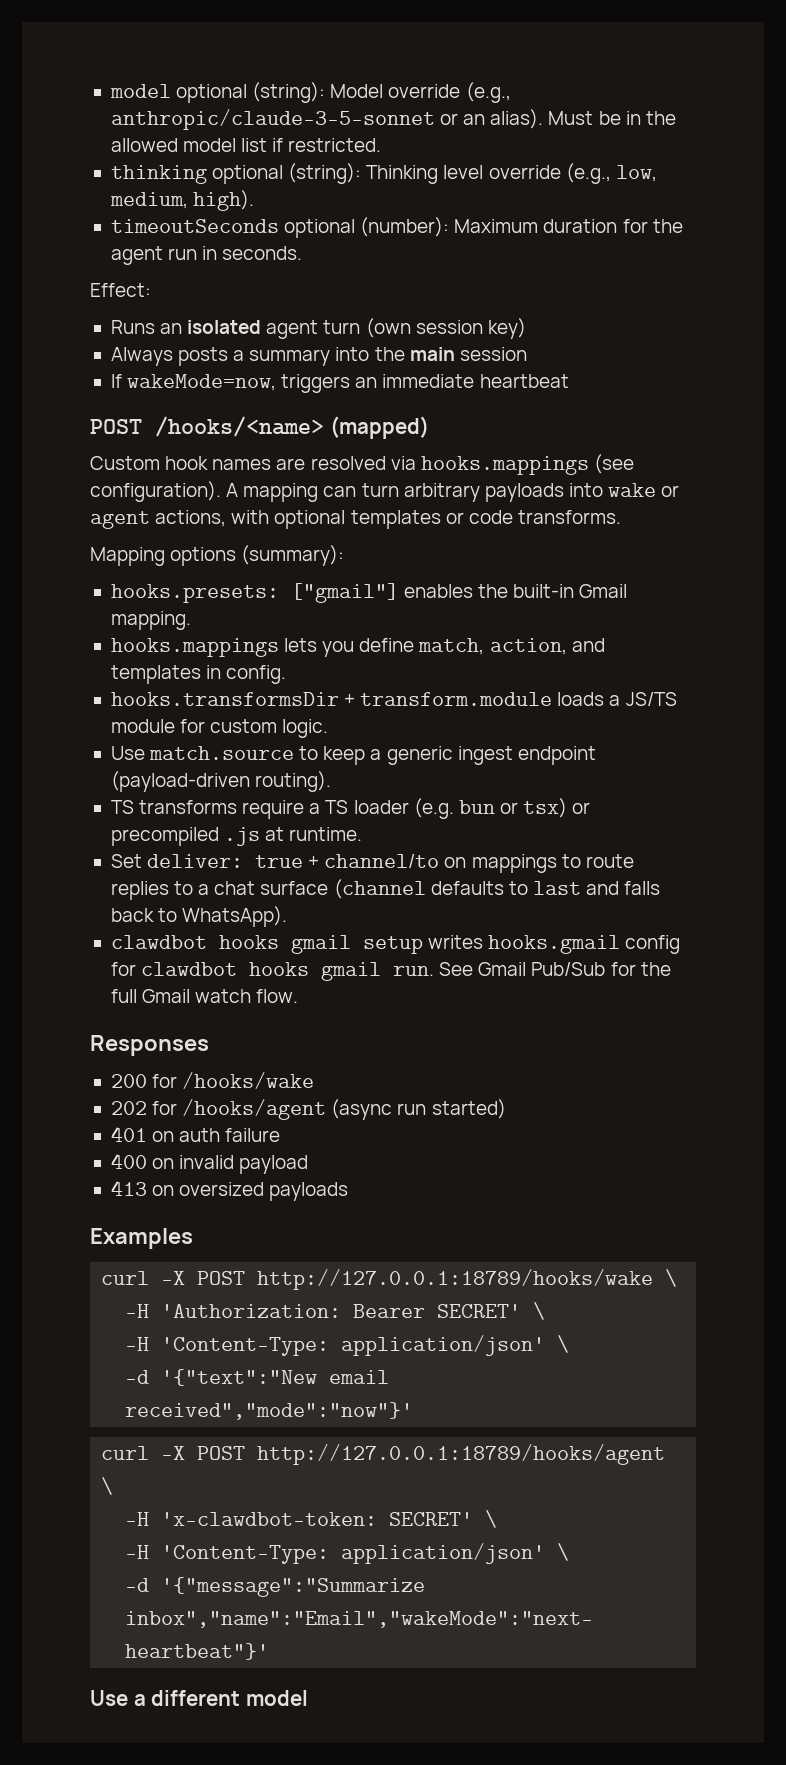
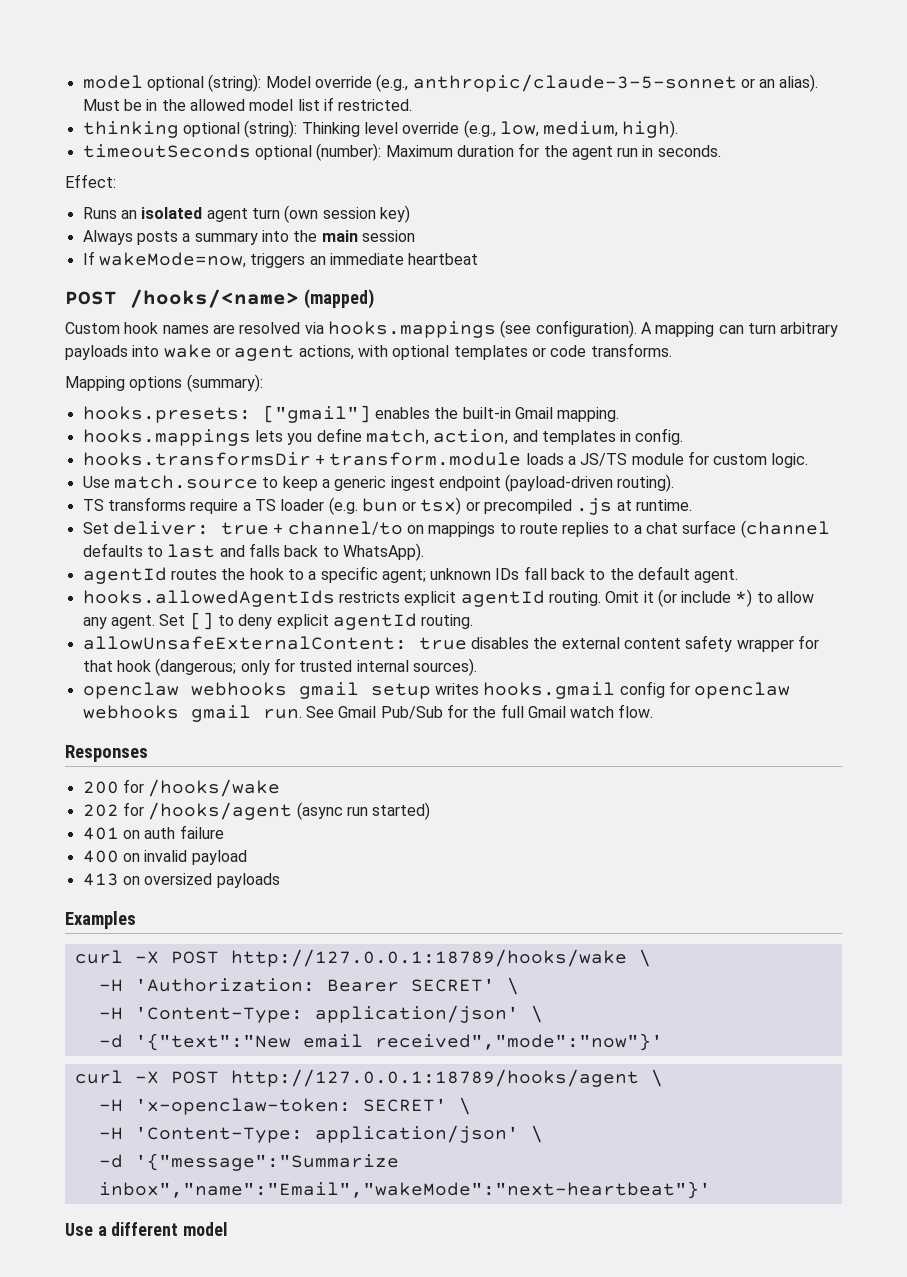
- clawdbot hooks gmail setup writes hooks.gmail config for clawdbot hooks gmail run.
+ agentId routes the hook to a specific agent; unknown IDs fall back to the default agent.
+ hooks.allowedAgentIds restricts explicit agentId routing. Omit it (or include *) to allow any agent. Set [] to deny explicit agentId routing.
+ allowUnsafeExternalContent: true disables the external content safety wrapper for that hook (dangerous; only for trusted internal sources).
+ openclaw webhooks gmail setup writes hooks.gmail config for openclaw webhooks gmail run.
- -H 'x-clawdbot-token: SECRET' \
+ -H 'x-openclaw-token: SECRET' \

